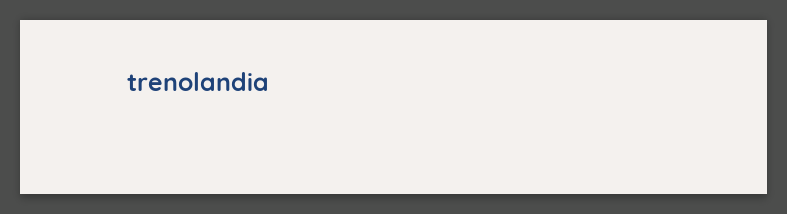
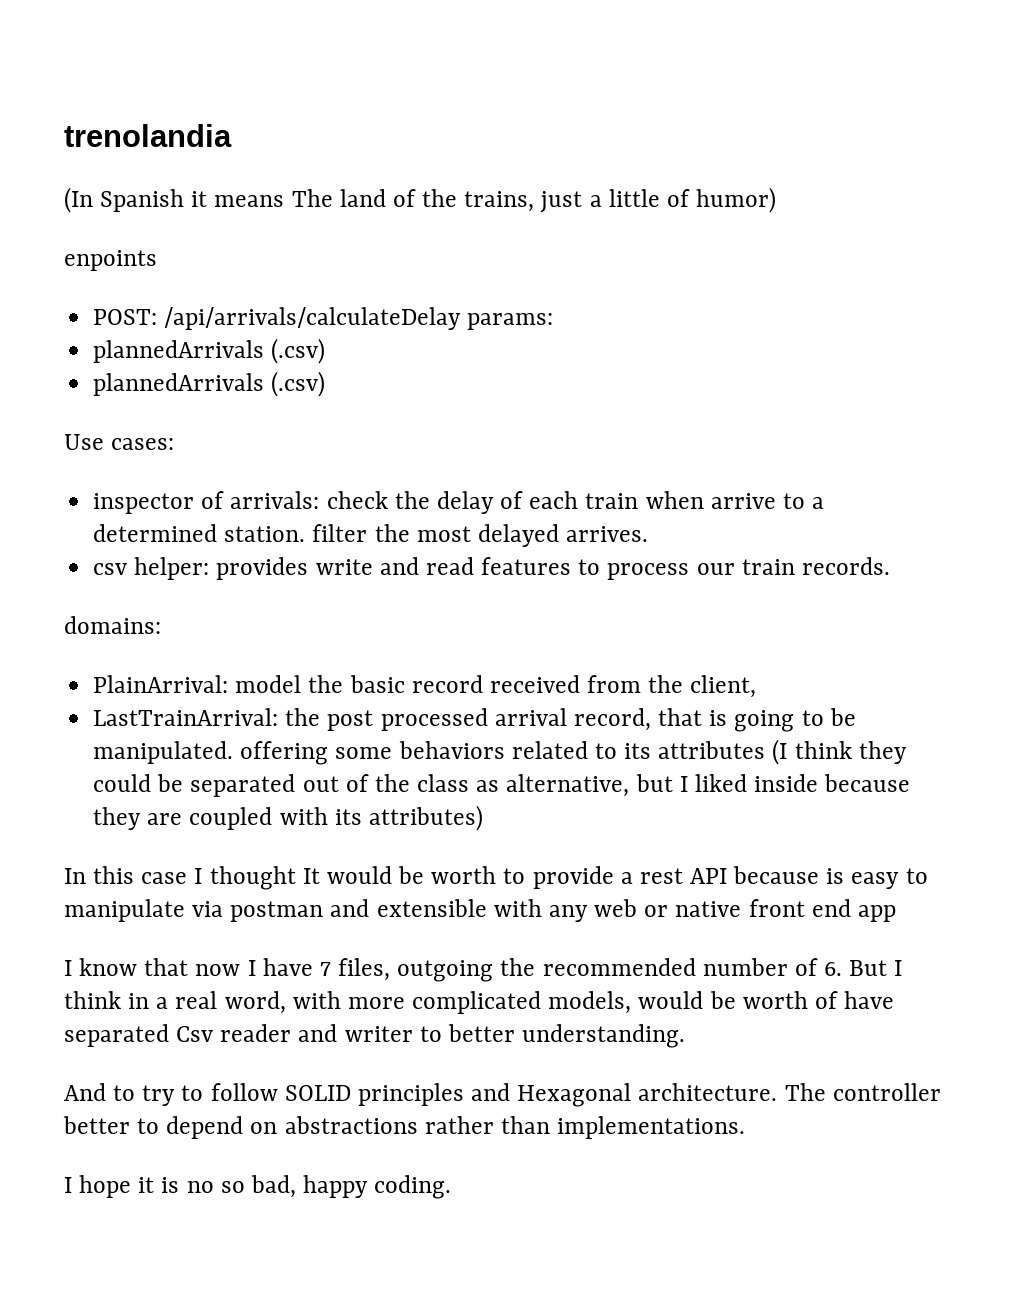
+ (In Spanish it means The land of the trains, just a little of humor)
+ enpoints
+ POST: /api/arrivals/calculateDelay params:
+ plannedArrivals (.csv)
+ plannedArrivals (.csv)
+ Use cases:
+ inspector of arrivals: check the delay of each train when arrive to a determined station. filter the most delayed arrives.
+ csv helper: provides write and read features to process our train records.
+ domains:
+ PlainArrival: model the basic record received from the client,
+ LastTrainArrival: the post processed arrival record, that is going to be manipulated. offering some behaviors related to its attributes (I think they could be separated out of the class as alternative, but I liked inside because they are coupled with its attributes)
+ In this case I thought It would be worth to provide a rest API because is easy to manipulate via postman and extensible with any web or native front end app
+ I know that now I have 7 files, outgoing the recommended number of 6. But I think in a real word, with more complicated models, would be worth of have separated Csv reader and writer to better understanding.
+ And to try to follow SOLID principles and Hexagonal architecture. The controller better to depend on abstractions rather than implementations.
+ I hope it is no so bad, happy coding.

